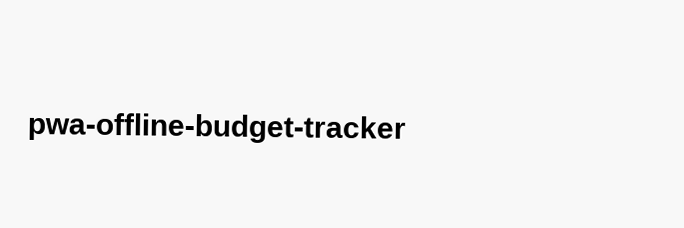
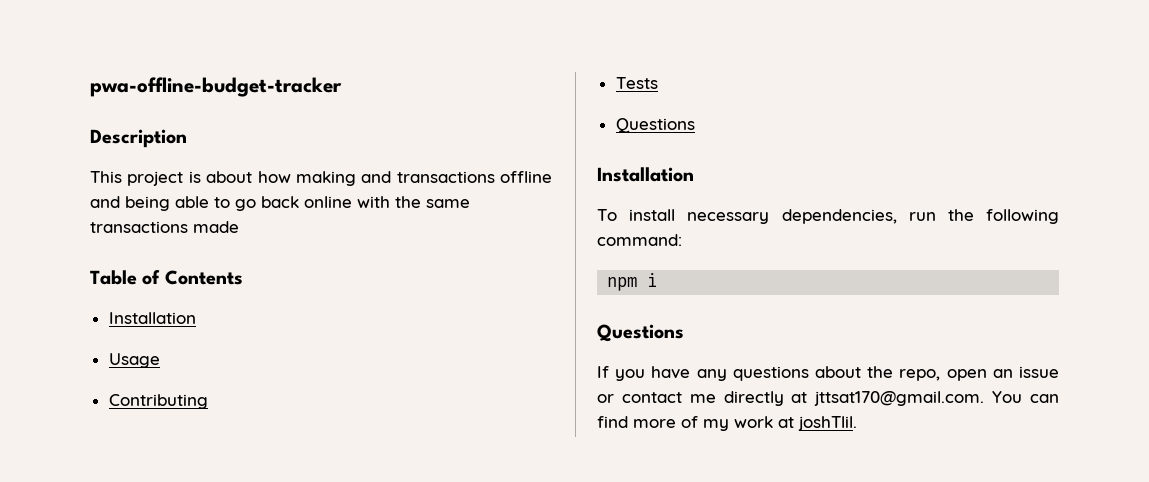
+ Description
+ This project is about how making and transactions offline and being able to go back online with the same transactions made
+ Table of Contents
+ Installation
+ Usage
+ Contributing
+ Tests
+ Questions
+ Installation
+ To install necessary dependencies, run the following command:
+ npm i
+ Questions
+ If you have any questions about the repo, open an issue or contact me directly at jttsat170@gmail.com. You can find more of my work at joshTlil.

